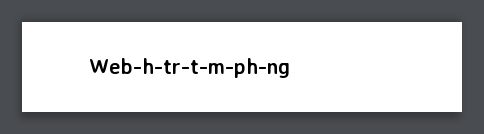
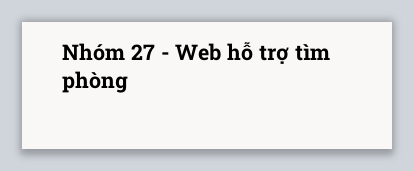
- Web-h-tr-t-m-ph-ng
+ Nhóm 27 - Web hỗ trợ tìm phòng

